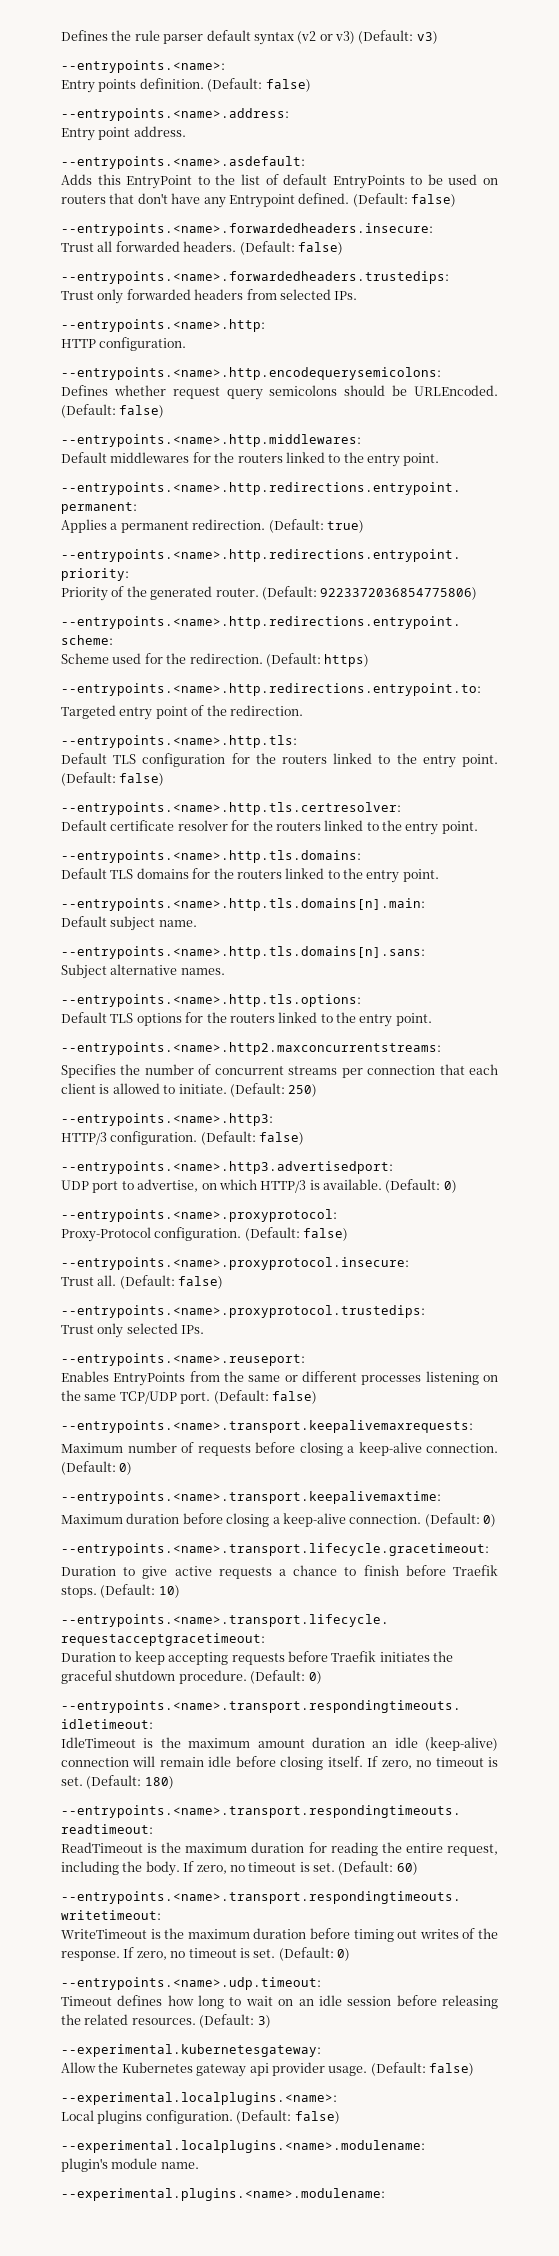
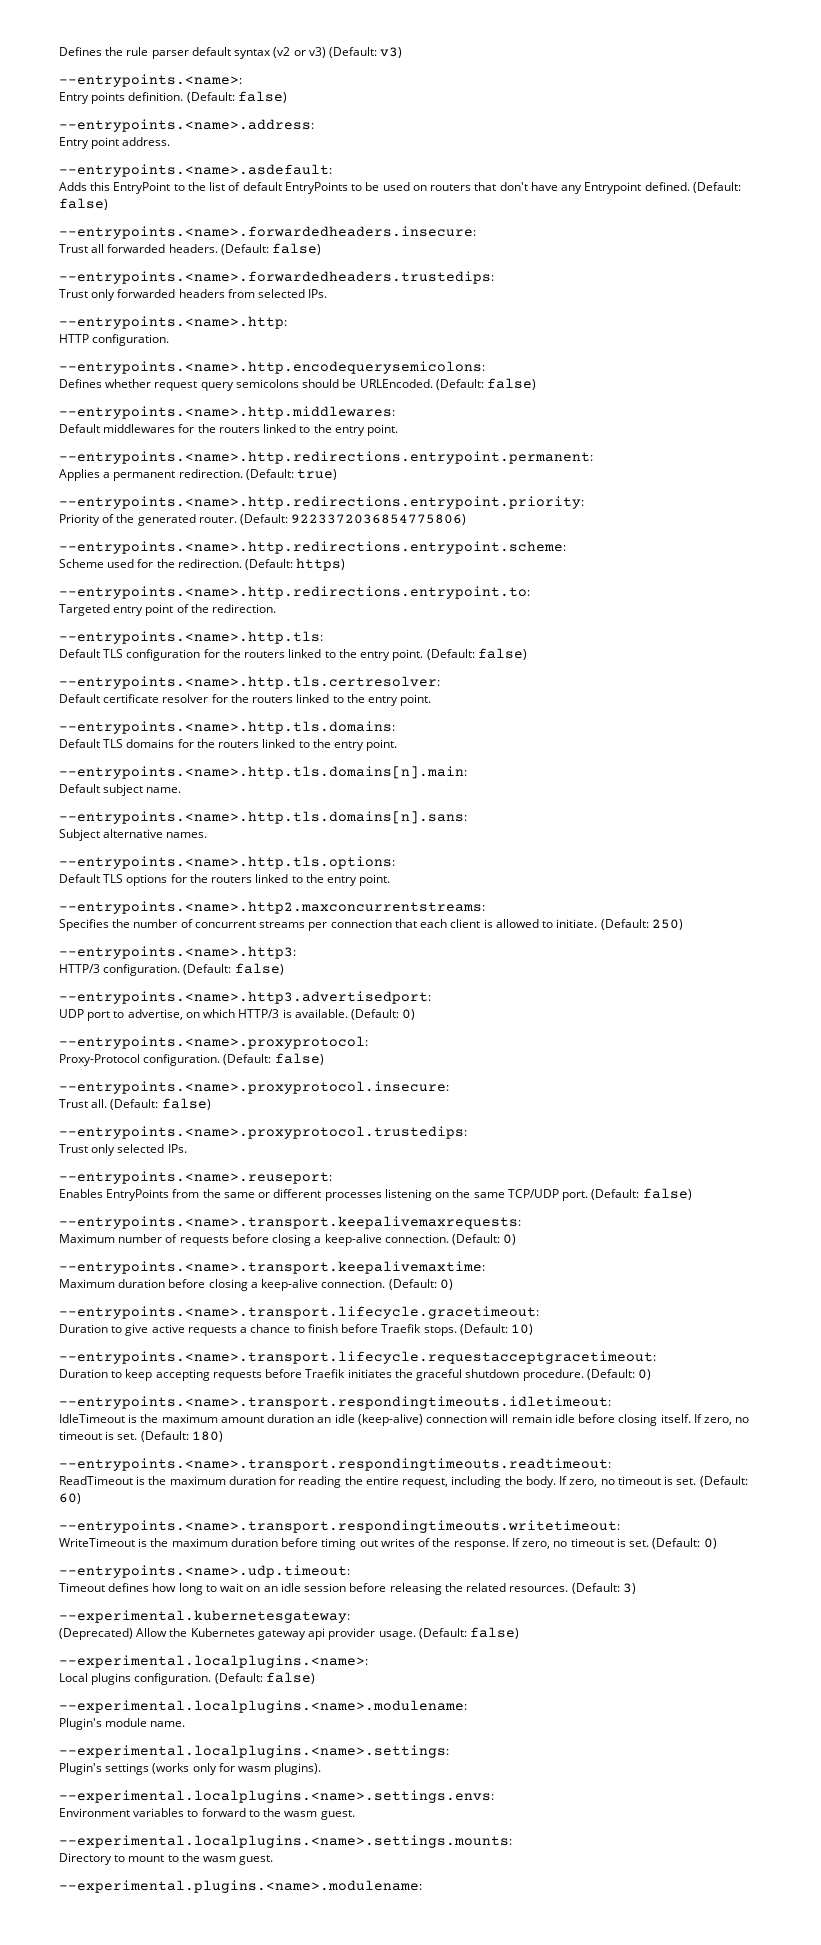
- Allow the Kubernetes gateway api provider usage.
+ (Deprecated) Allow the Kubernetes gateway api provider usage.
- plugin's module name.
+ Plugin's module name.
+ --experimental.localplugins.<name>.settings:
+ Plugin's settings (works only for wasm plugins).
+ --experimental.localplugins.<name>.settings.envs:
+ Environment variables to forward to the wasm guest.
+ --experimental.localplugins.<name>.settings.mounts:
+ Directory to mount to the wasm guest.

